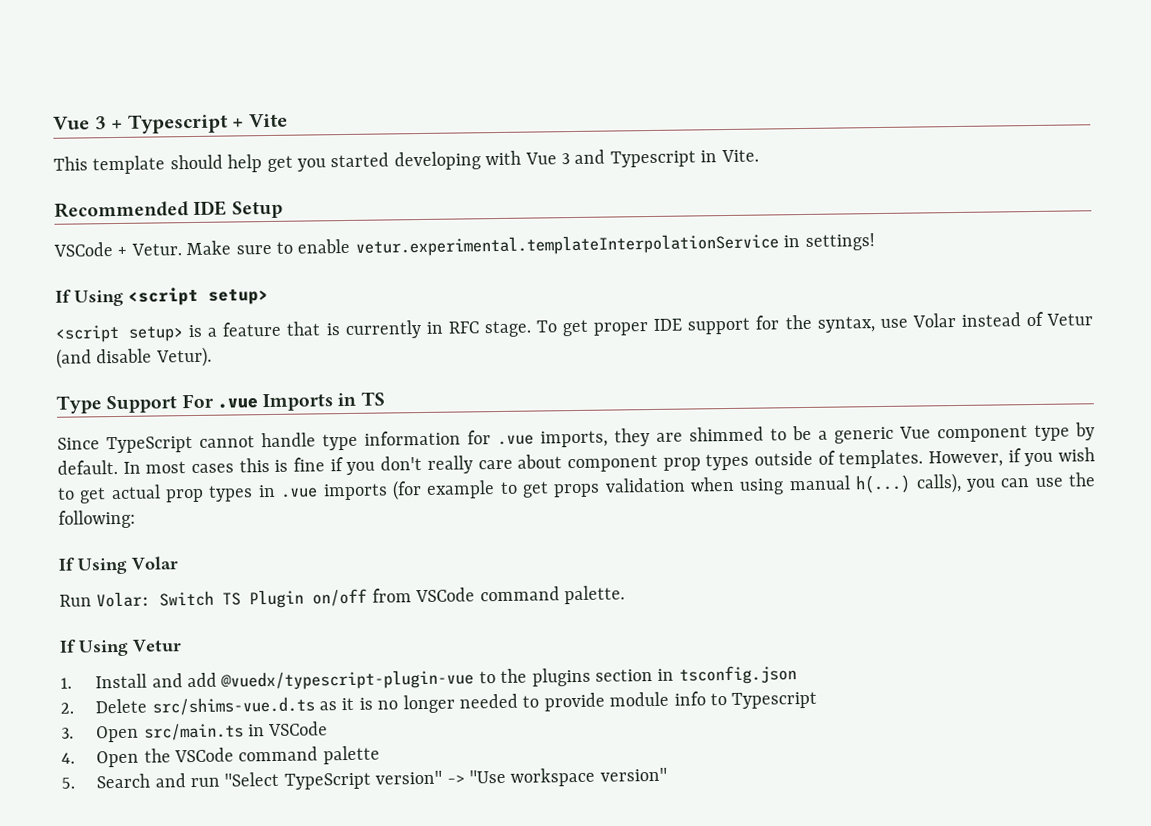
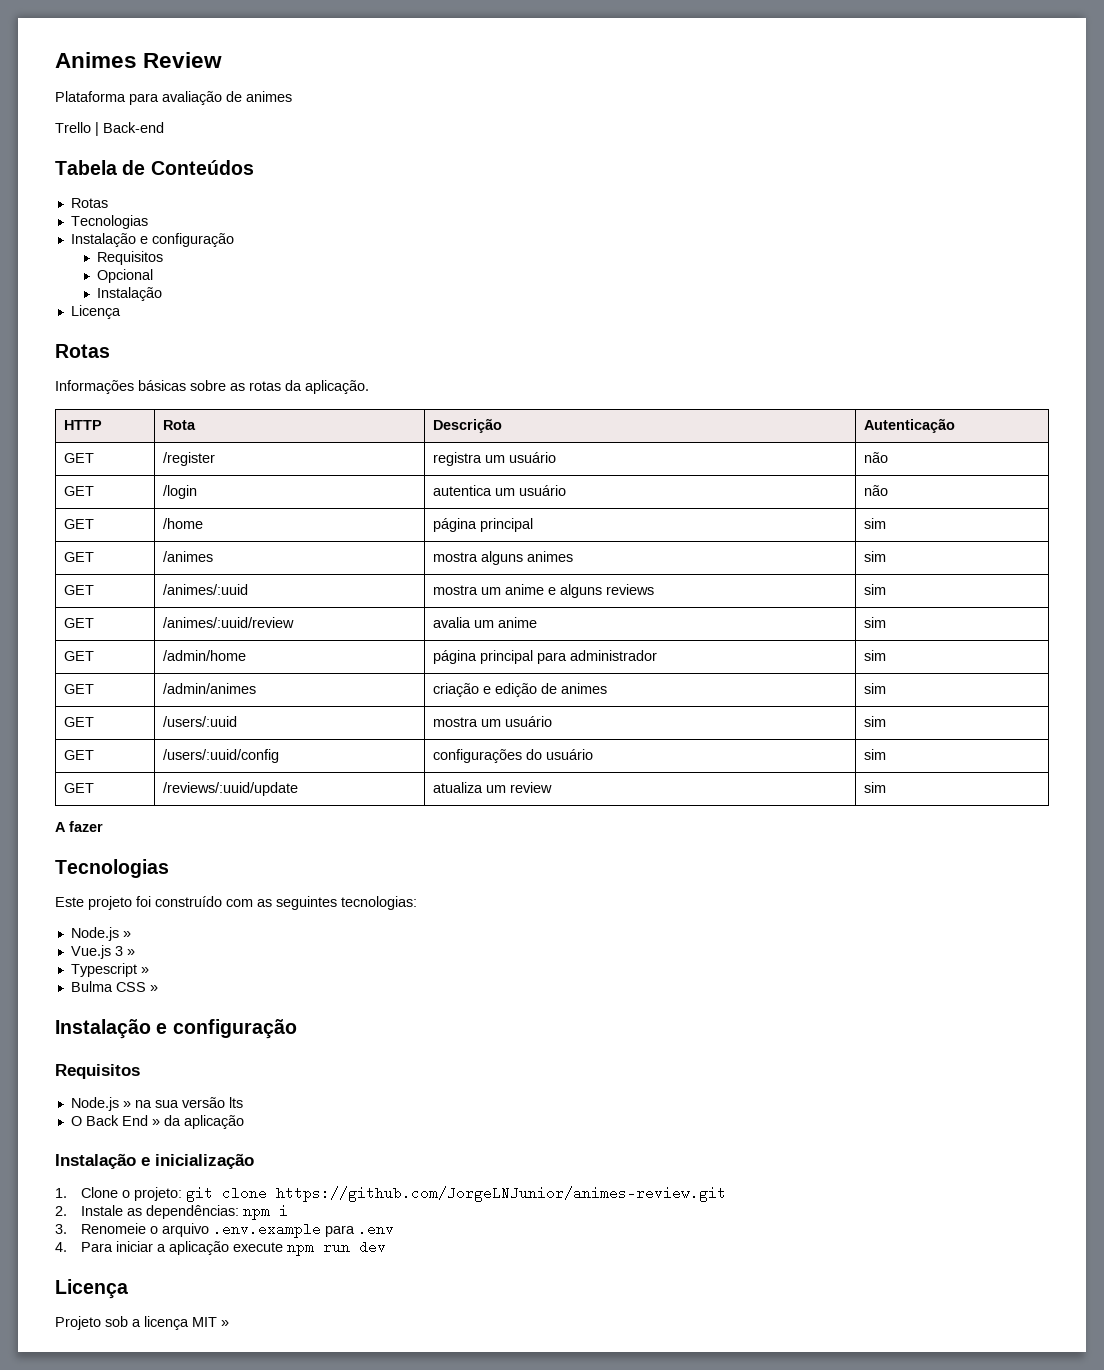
- Vue 3 + Typescript + Vite
- This template should help get you started developing with Vue 3 and Typescript in Vite.
- Recommended IDE Setup
- VSCode + Vetur. Make sure to enable vetur.experimental.templateInterpolationService in settings!
- If Using <script setup>
- <script setup> is a feature that is currently in RFC stage. To get proper IDE support for the syntax, use Volar instead of Vetur (and disable Vetur).
- Type Support For .vue Imports in TS
- Since TypeScript cannot handle type information for .vue imports, they are shimmed to be a generic Vue component type by default. In most cases this is fine if you don't really care about component prop types outside of templates. However, if you wish to get actual prop types in .vue imports (for example to get props validation when using manual h(...) calls), you can use the following:
- If Using Volar
- Run Volar: Switch TS Plugin on/off from VSCode command palette.
- If Using Vetur
- 1. Install and add @vuedx/typescript-plugin-vue to the plugins section in tsconfig.json
- 2. Delete src/shims-vue.d.ts as it is no longer needed to provide module info to Typescript
- 3. Open src/main.ts in VSCode
- 4. Open the VSCode command palette
- 5. Search and run "Select TypeScript version" -> "Use workspace version"
+ Animes Review
+ Plataforma para avaliação de animes
+ Trello | Back-end
+ Tabela de Conteúdos
+ Rotas
+ Tecnologias
+ Instalação e configuração
+ Requisitos
+ Opcional
+ Instalação
+ Licença
+ Rotas
+ Informações básicas sobre as rotas da aplicação.
+ HTTP | Rota | Descrição | Autenticação
+ GET | /register | registra um usuário | não
+ GET | /login | autentica um usuário | não
+ GET | /home | página principal | sim
+ GET | /animes | mostra alguns animes | sim
+ GET | /animes/:uuid | mostra um anime e alguns reviews | sim
+ GET | /animes/:uuid/review | avalia um anime | sim
+ GET | /admin/home | página principal para administrador | sim
+ GET | /admin/animes | criação e edição de animes | sim
+ GET | /users/:uuid | mostra um usuário | sim
+ GET | /users/:uuid/config | configurações do usuário | sim
+ GET | /reviews/:uuid/update | atualiza um review | sim
+ A fazer
+ Tecnologias
+ Este projeto foi construído com as seguintes tecnologias:
+ Node.js »
+ Vue.js 3 »
+ Typescript »
+ Bulma CSS »
+ Instalação e configuração
+ Requisitos
+ Node.js » na sua versão lts
+ O Back End » da aplicação
+ Instalação e inicialização
+ 1. Clone o projeto: git clone https://github.com/JorgeLNJunior/animes-review.git
+ 2. Instale as dependências: npm i
+ 3. Renomeie o arquivo .env.example para .env
+ 4. Para iniciar a aplicação execute npm run dev
+ Licença
+ Projeto sob a licença MIT »

